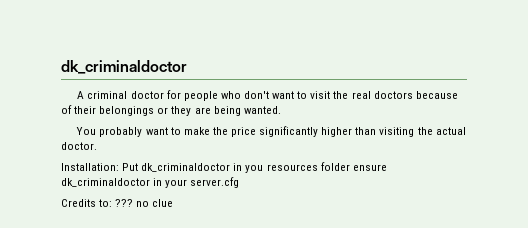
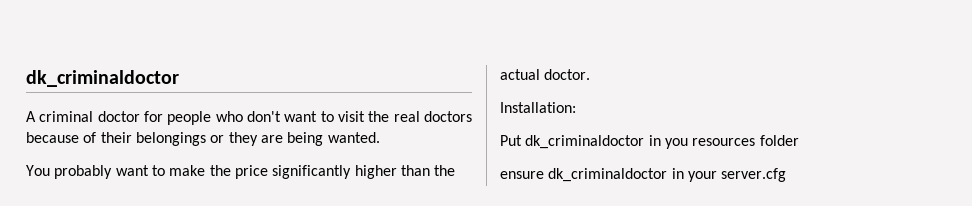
- You probably want to make the price significantly higher than visiting the actual doctor.
+ You probably want to make the price significantly higher than the actual doctor.
- Installation: Put dk_criminaldoctor in you resources folder ensure dk_criminaldoctor in your server.cfg
+ Installation:
+ Put dk_criminaldoctor in you resources folder
+ ensure dk_criminaldoctor in your server.cfg
- Credits to: ??? no clue

